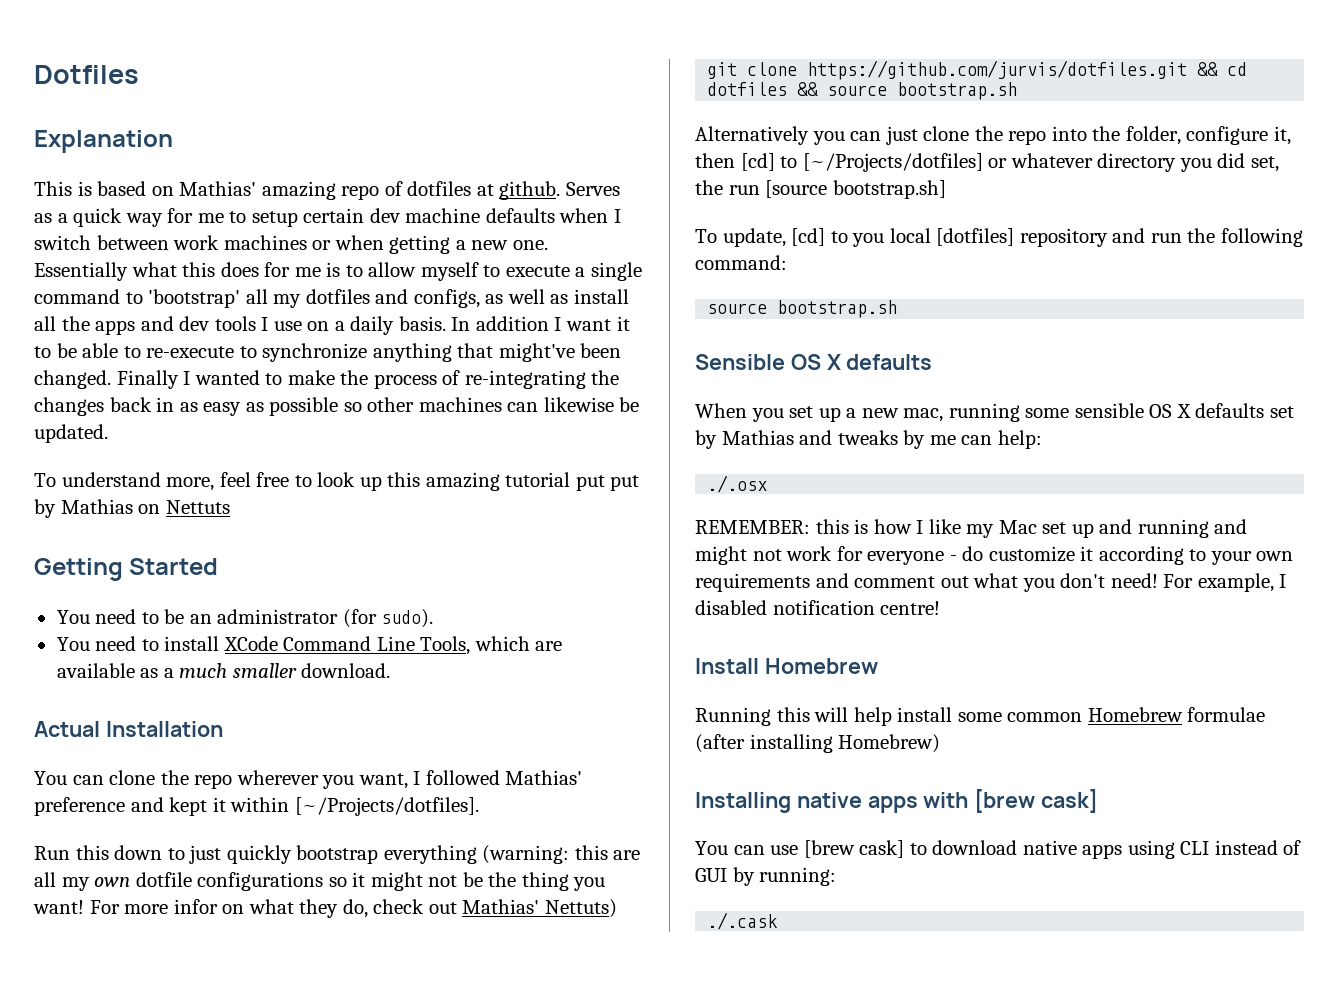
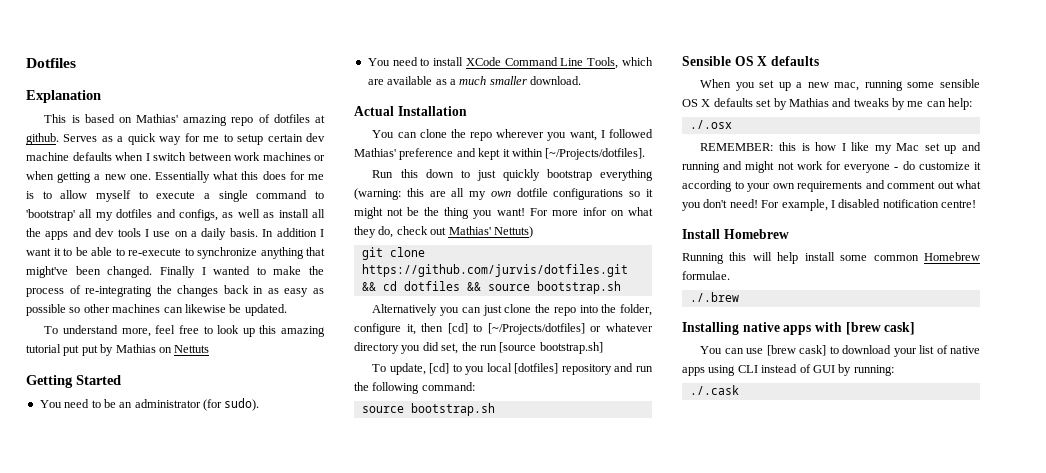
- Running this will help install some common Homebrew formulae (after installing Homebrew)
+ Running this will help install some common Homebrew formulae.
+ ./.brew
- You can use [brew cask] to download native apps using CLI instead of GUI by running:
+ You can use [brew cask] to download your list of native apps using CLI instead of GUI by running:

